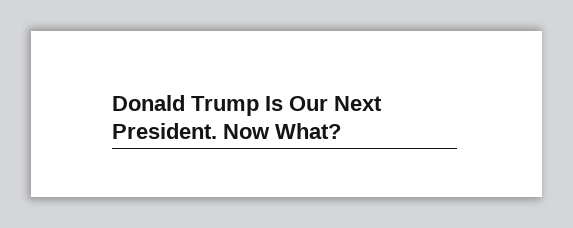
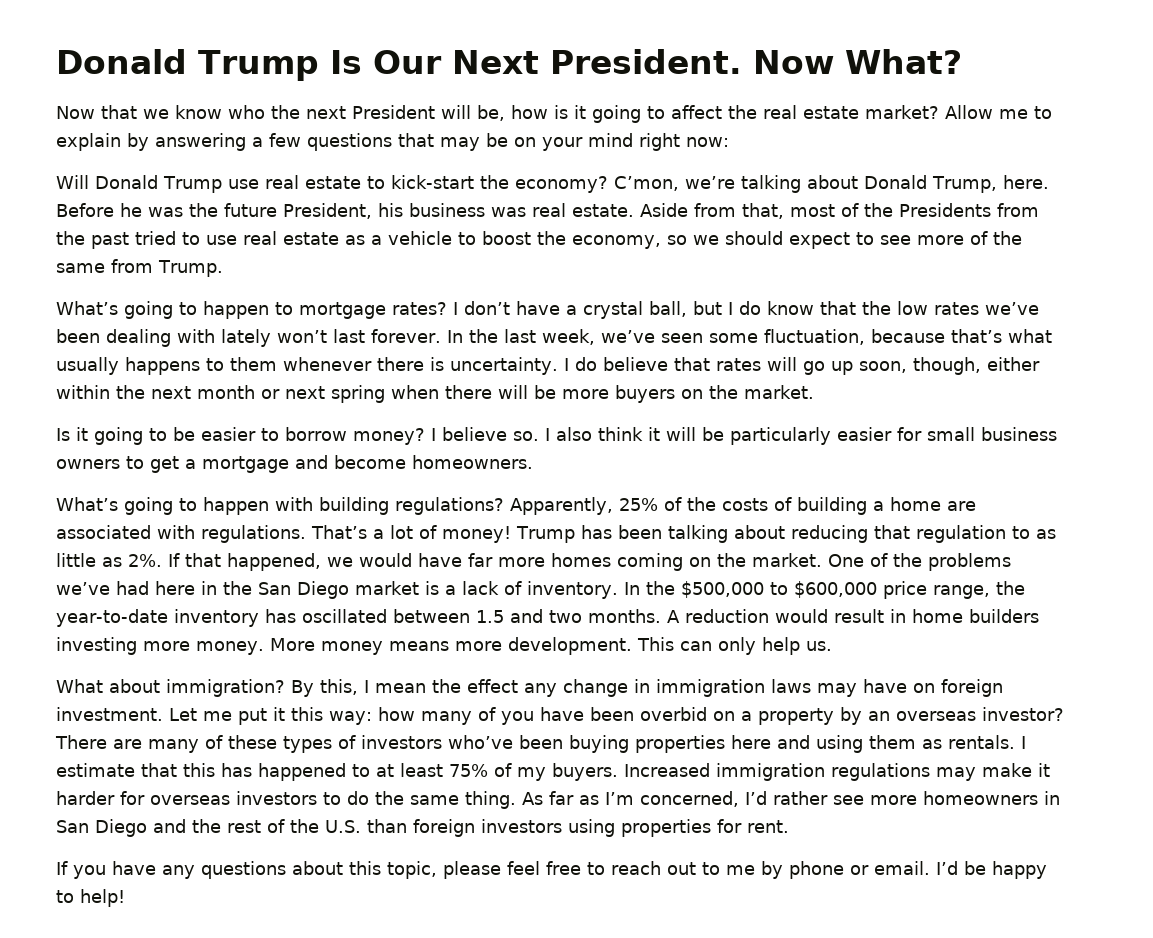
+ Now that we know who the next President will be, how is it going to affect the real estate market? Allow me to explain by answering a few questions that may be on your mind right now:
+ Will Donald Trump use real estate to kick-start the economy? C’mon, we’re talking about Donald Trump, here. Before he was the future President, his business was real estate. Aside from that, most of the Presidents from the past tried to use real estate as a vehicle to boost the economy, so we should expect to see more of the same from Trump.
+ What’s going to happen to mortgage rates? I don’t have a crystal ball, but I do know that the low rates we’ve been dealing with lately won’t last forever. In the last week, we’ve seen some fluctuation, because that’s what usually happens to them whenever there is uncertainty. I do believe that rates will go up soon, though, either within the next month or next spring when there will be more buyers on the market.
+ Is it going to be easier to borrow money? I believe so. I also think it will be particularly easier for small business owners to get a mortgage and become homeowners.
+ What’s going to happen with building regulations? Apparently, 25% of the costs of building a home are associated with regulations. That’s a lot of money! Trump has been talking about reducing that regulation to as little as 2%. If that happened, we would have far more homes coming on the market. One of the problems we’ve had here in the San Diego market is a lack of inventory. In the $500,000 to $600,000 price range, the year-to-date inventory has oscillated between 1.5 and two months. A reduction would result in home builders investing more money. More money means more development. This can only help us.
+ What about immigration? By this, I mean the effect any change in immigration laws may have on foreign investment. Let me put it this way: how many of you have been overbid on a property by an overseas investor? There are many of these types of investors who’ve been buying properties here and using them as rentals. I estimate that this has happened to at least 75% of my buyers. Increased immigration regulations may make it harder for overseas investors to do the same thing. As far as I’m concerned, I’d rather see more homeowners in San Diego and the rest of the U.S. than foreign investors using properties for rent.
+ If you have any questions about this topic, please feel free to reach out to me by phone or email. I’d be happy to help!

